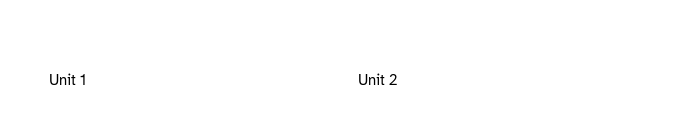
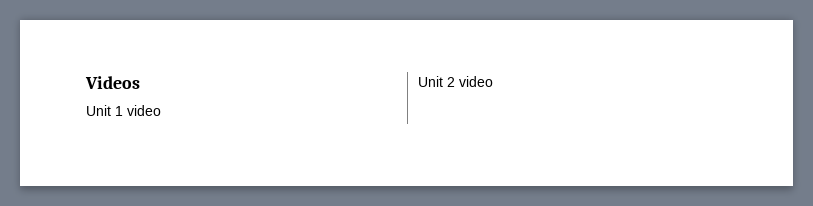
+ Videos
- Unit 1
+ Unit 1 video
- Unit 2
+ Unit 2 video

